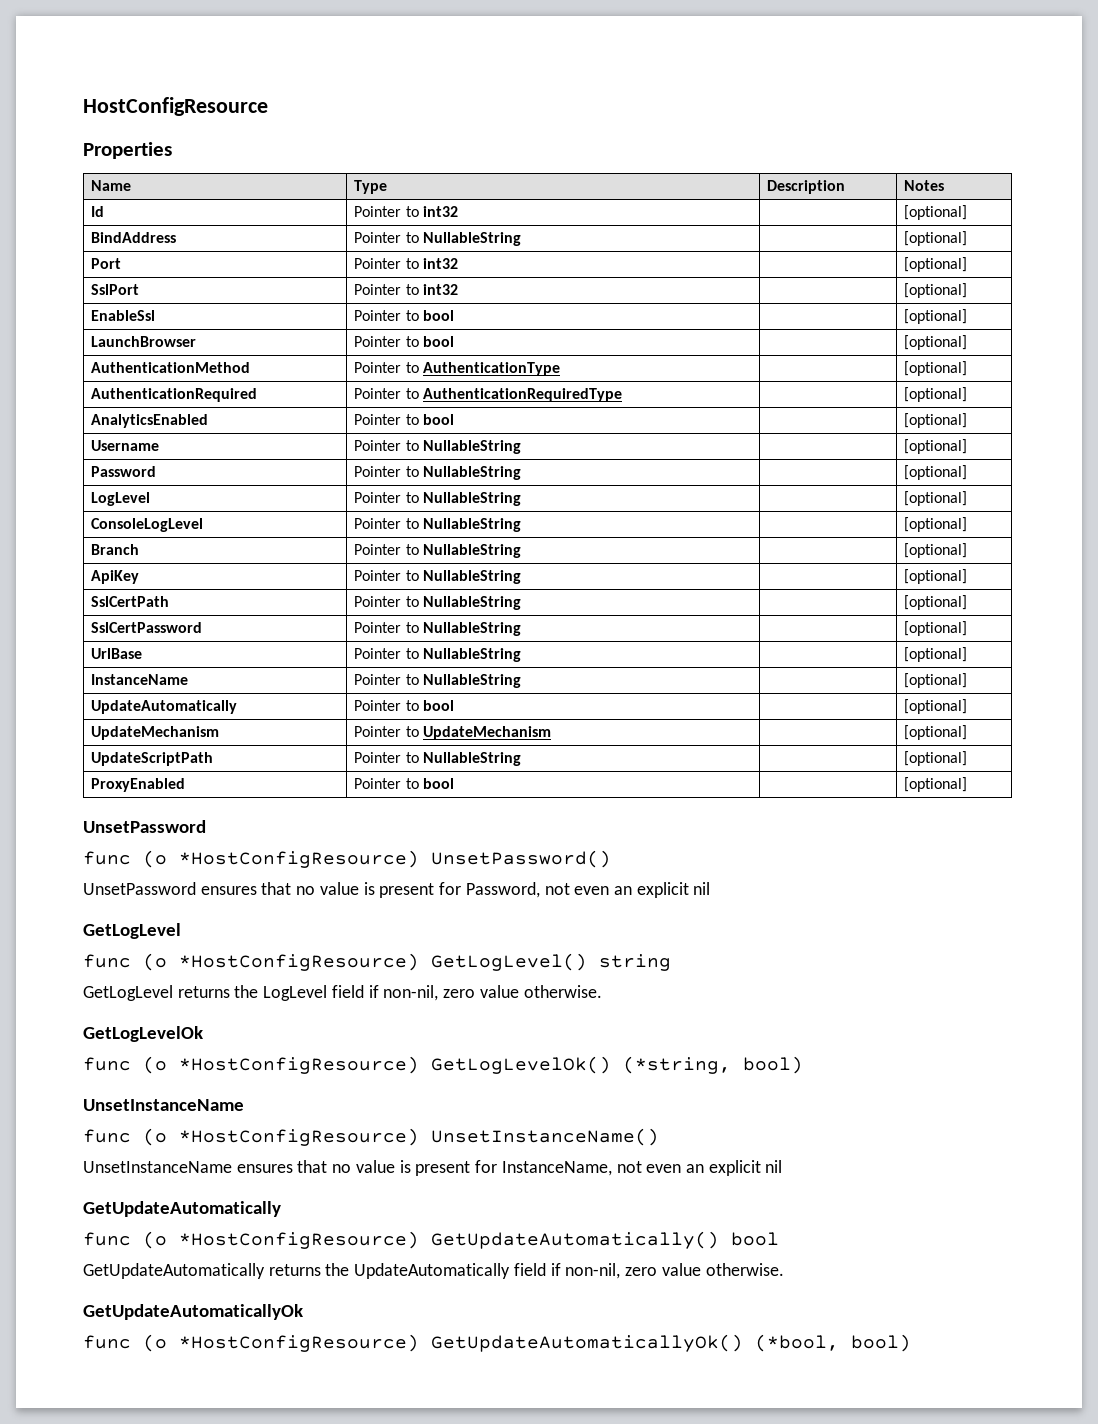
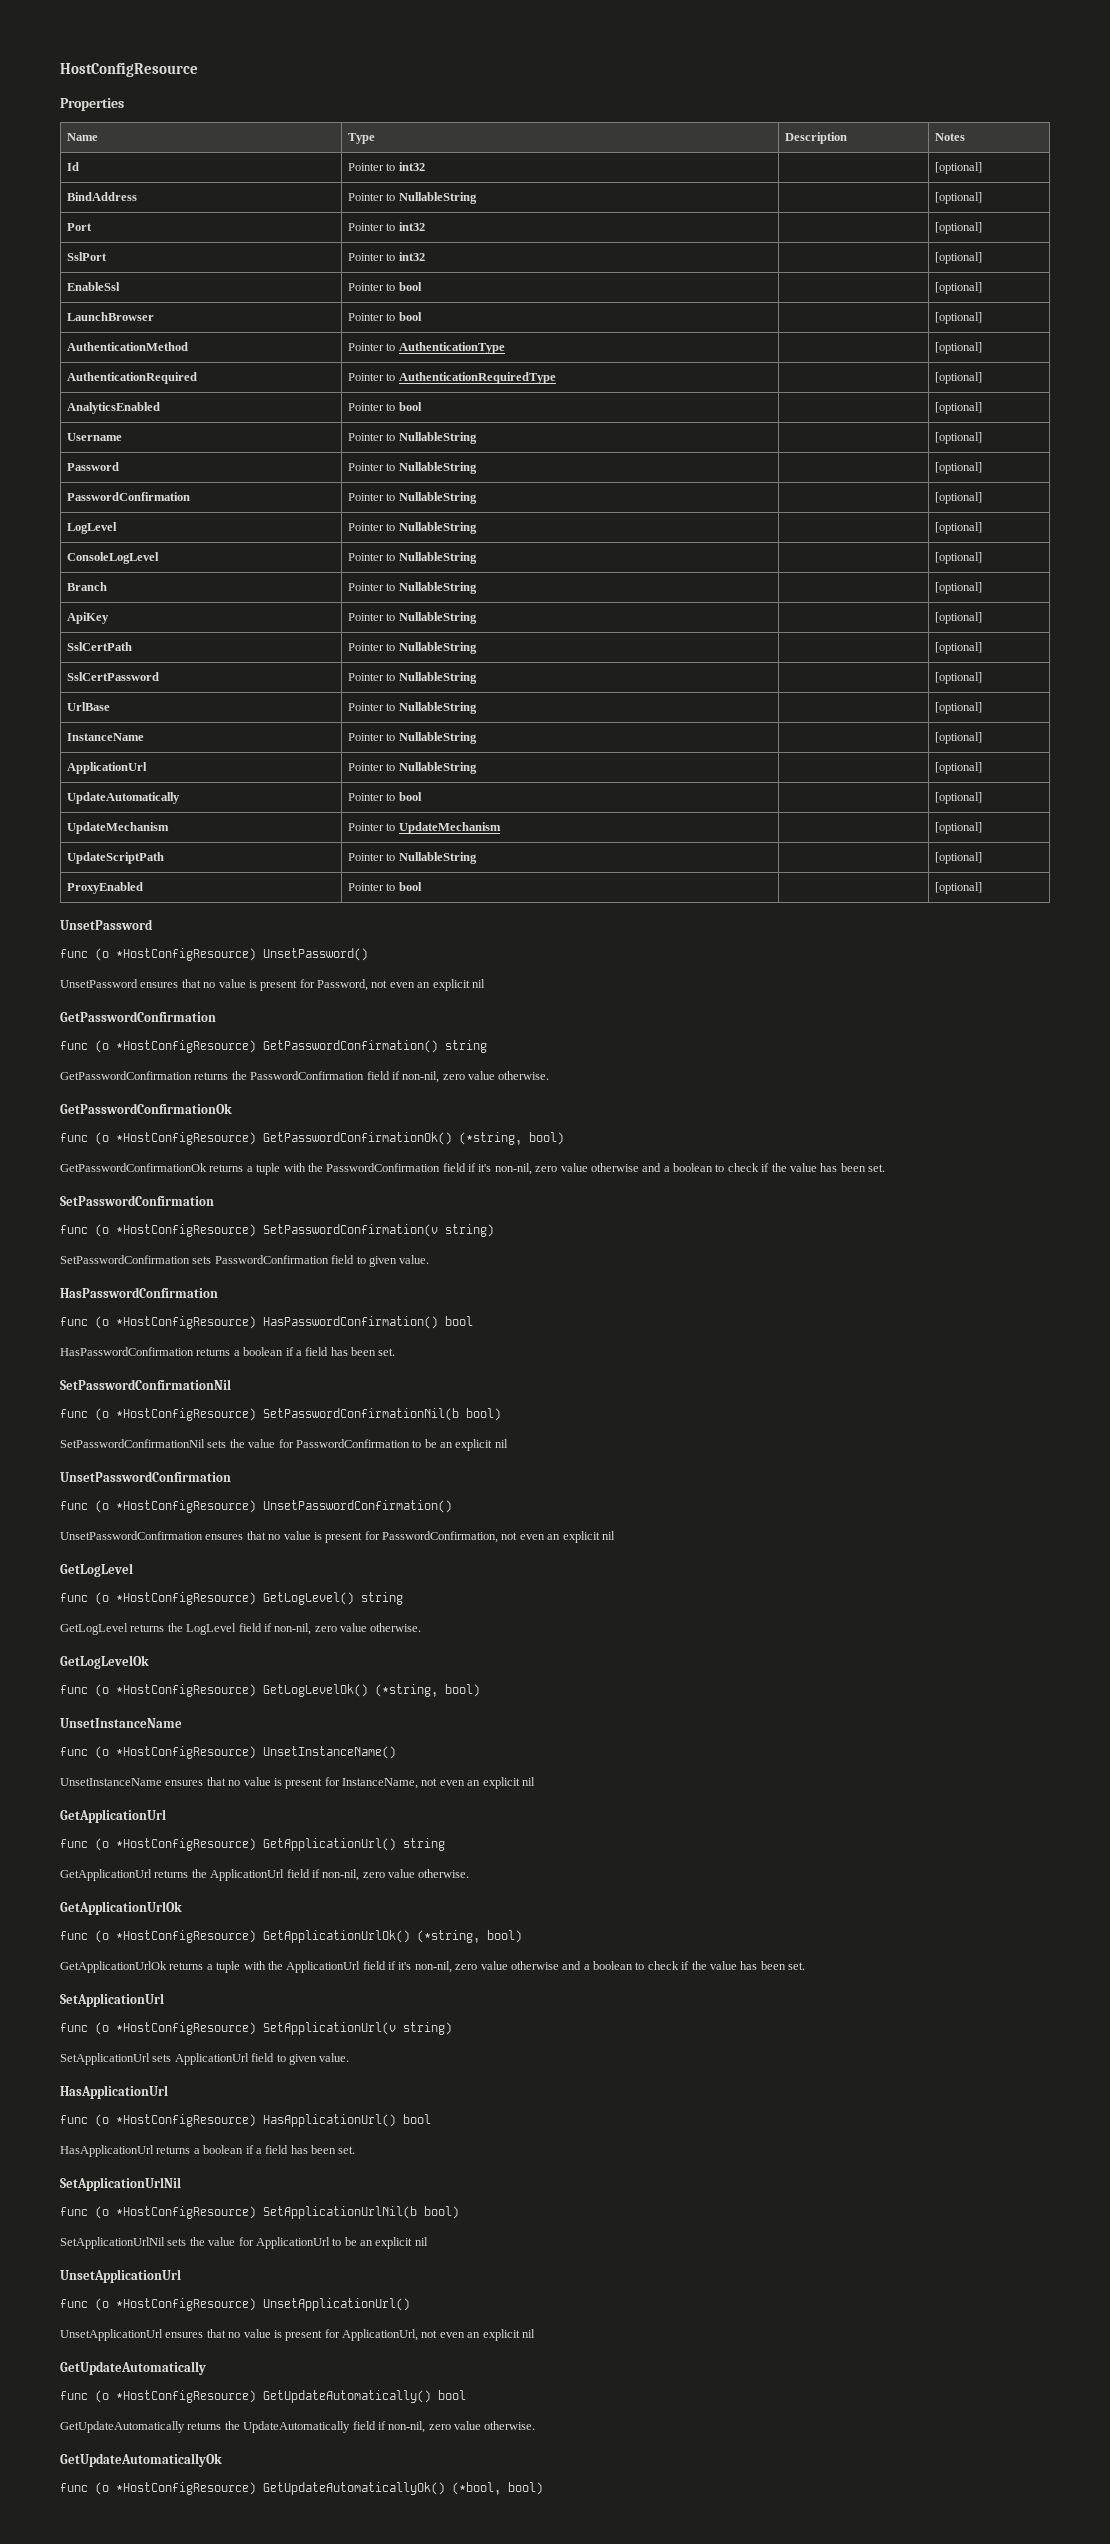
+ PasswordConfirmation | Pointer to NullableString | | [optional]
+ ApplicationUrl | Pointer to NullableString | | [optional]
  UnsetPassword ensures that no value is present for Password, not even an explicit nil
+ GetPasswordConfirmation
+ func (o *HostConfigResource) GetPasswordConfirmation() string
+ GetPasswordConfirmation returns the PasswordConfirmation field if non-nil, zero value otherwise.
+ GetPasswordConfirmationOk
+ func (o *HostConfigResource) GetPasswordConfirmationOk() (*string, bool)
+ GetPasswordConfirmationOk returns a tuple with the PasswordConfirmation field if it's non-nil, zero value otherwise and a boolean to check if the value has been set.
+ SetPasswordConfirmation
+ func (o *HostConfigResource) SetPasswordConfirmation(v string)
+ SetPasswordConfirmation sets PasswordConfirmation field to given value.
+ HasPasswordConfirmation
+ func (o *HostConfigResource) HasPasswordConfirmation() bool
+ HasPasswordConfirmation returns a boolean if a field has been set.
+ SetPasswordConfirmationNil
+ func (o *HostConfigResource) SetPasswordConfirmationNil(b bool)
+ SetPasswordConfirmationNil sets the value for PasswordConfirmation to be an explicit nil
+ UnsetPasswordConfirmation
+ func (o *HostConfigResource) UnsetPasswordConfirmation()
+ UnsetPasswordConfirmation ensures that no value is present for PasswordConfirmation, not even an explicit nil
  UnsetInstanceName ensures that no value is present for InstanceName, not even an explicit nil
+ GetApplicationUrl
+ func (o *HostConfigResource) GetApplicationUrl() string
+ GetApplicationUrl returns the ApplicationUrl field if non-nil, zero value otherwise.
+ GetApplicationUrlOk
+ func (o *HostConfigResource) GetApplicationUrlOk() (*string, bool)
+ GetApplicationUrlOk returns a tuple with the ApplicationUrl field if it's non-nil, zero value otherwise and a boolean to check if the value has been set.
+ SetApplicationUrl
+ func (o *HostConfigResource) SetApplicationUrl(v string)
+ SetApplicationUrl sets ApplicationUrl field to given value.
+ HasApplicationUrl
+ func (o *HostConfigResource) HasApplicationUrl() bool
+ HasApplicationUrl returns a boolean if a field has been set.
+ SetApplicationUrlNil
+ func (o *HostConfigResource) SetApplicationUrlNil(b bool)
+ SetApplicationUrlNil sets the value for ApplicationUrl to be an explicit nil
+ UnsetApplicationUrl
+ func (o *HostConfigResource) UnsetApplicationUrl()
+ UnsetApplicationUrl ensures that no value is present for ApplicationUrl, not even an explicit nil

